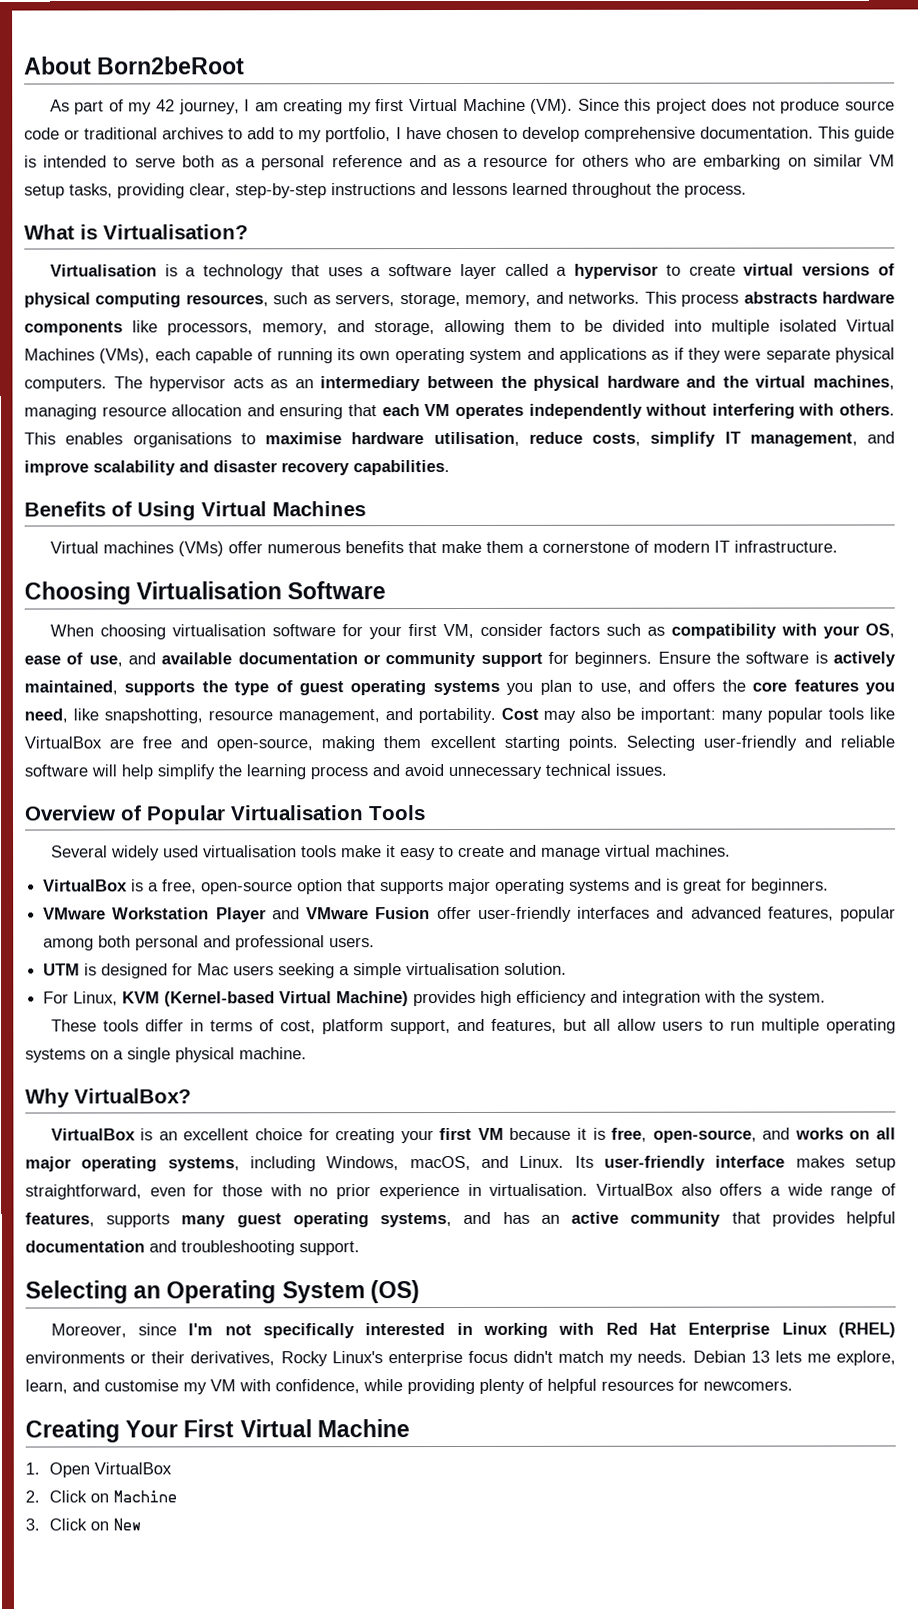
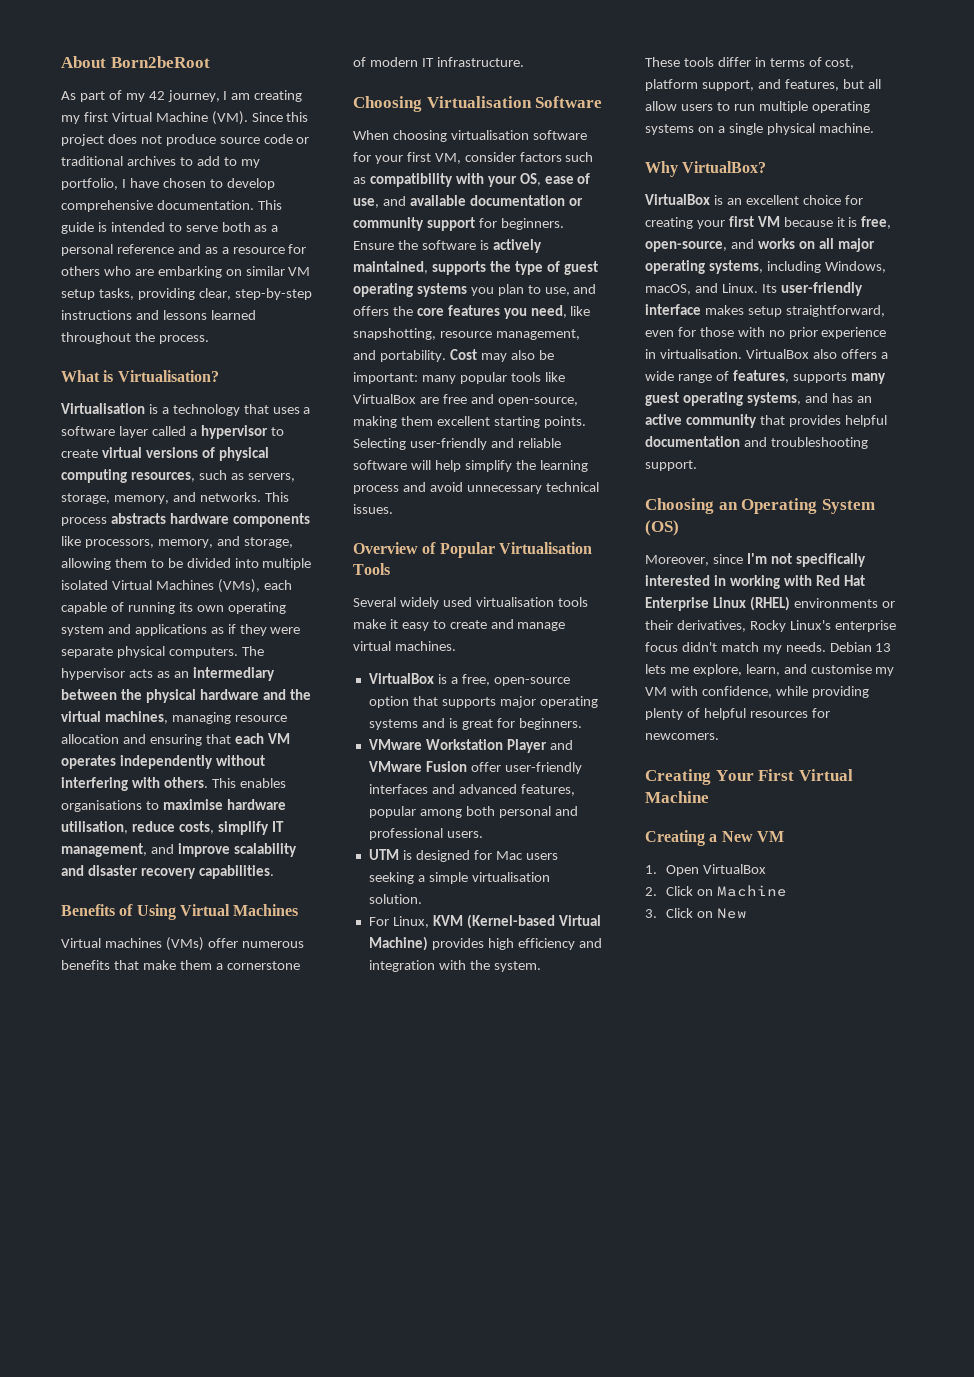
- Selecting an Operating System (OS)
+ Choosing an Operating System (OS)
+ Creating a New VM

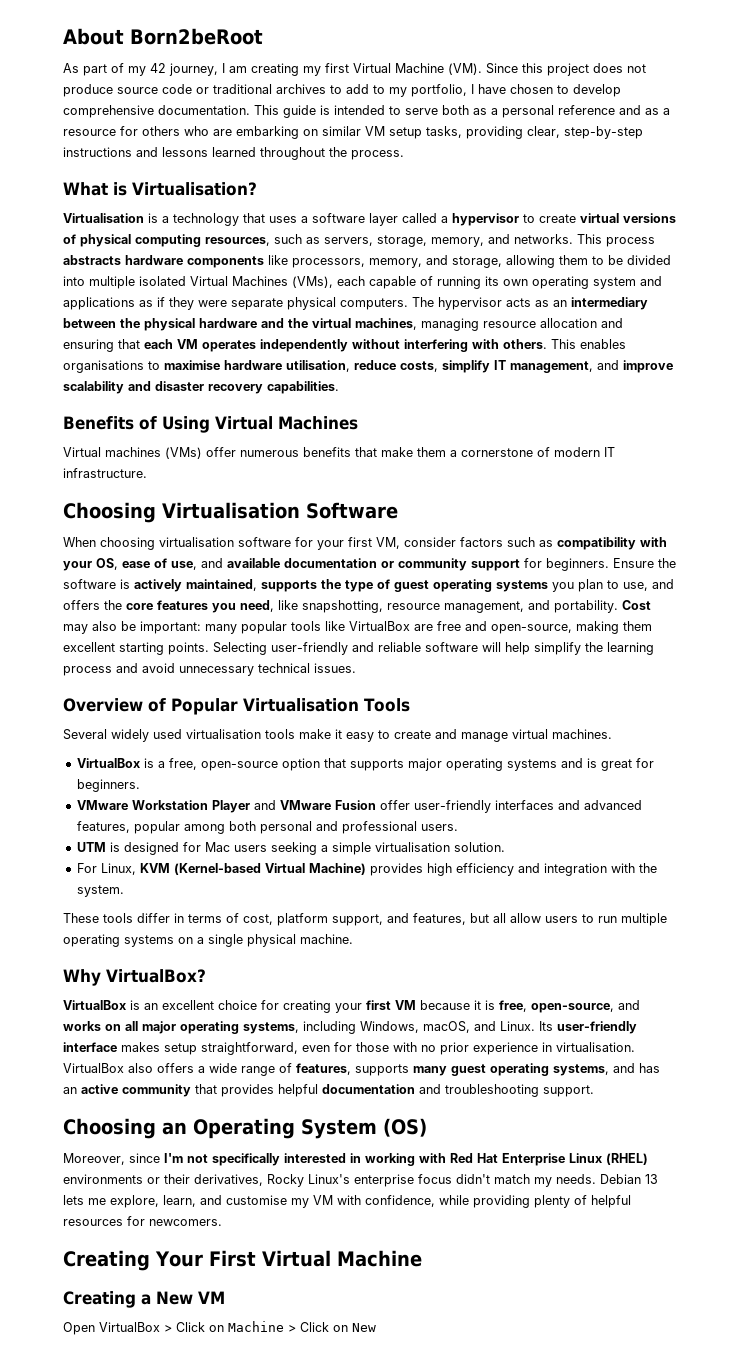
- 1. Open VirtualBox
- 2. Click on Machine
- 3. Click on New
+ Open VirtualBox > Click on Machine > Click on New

